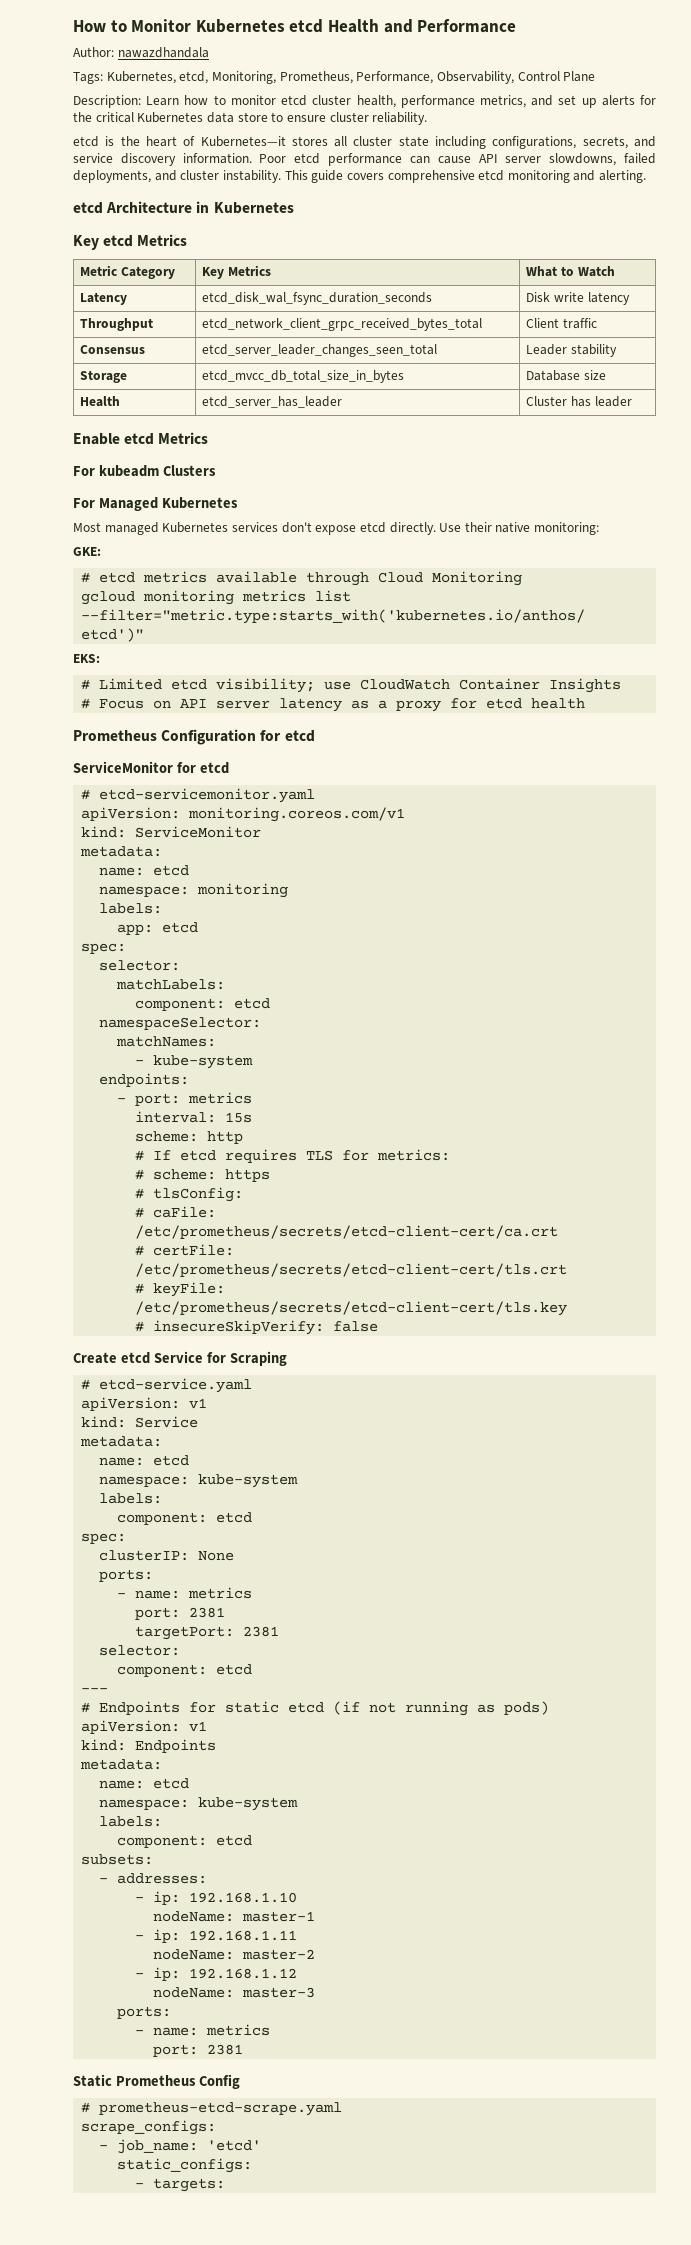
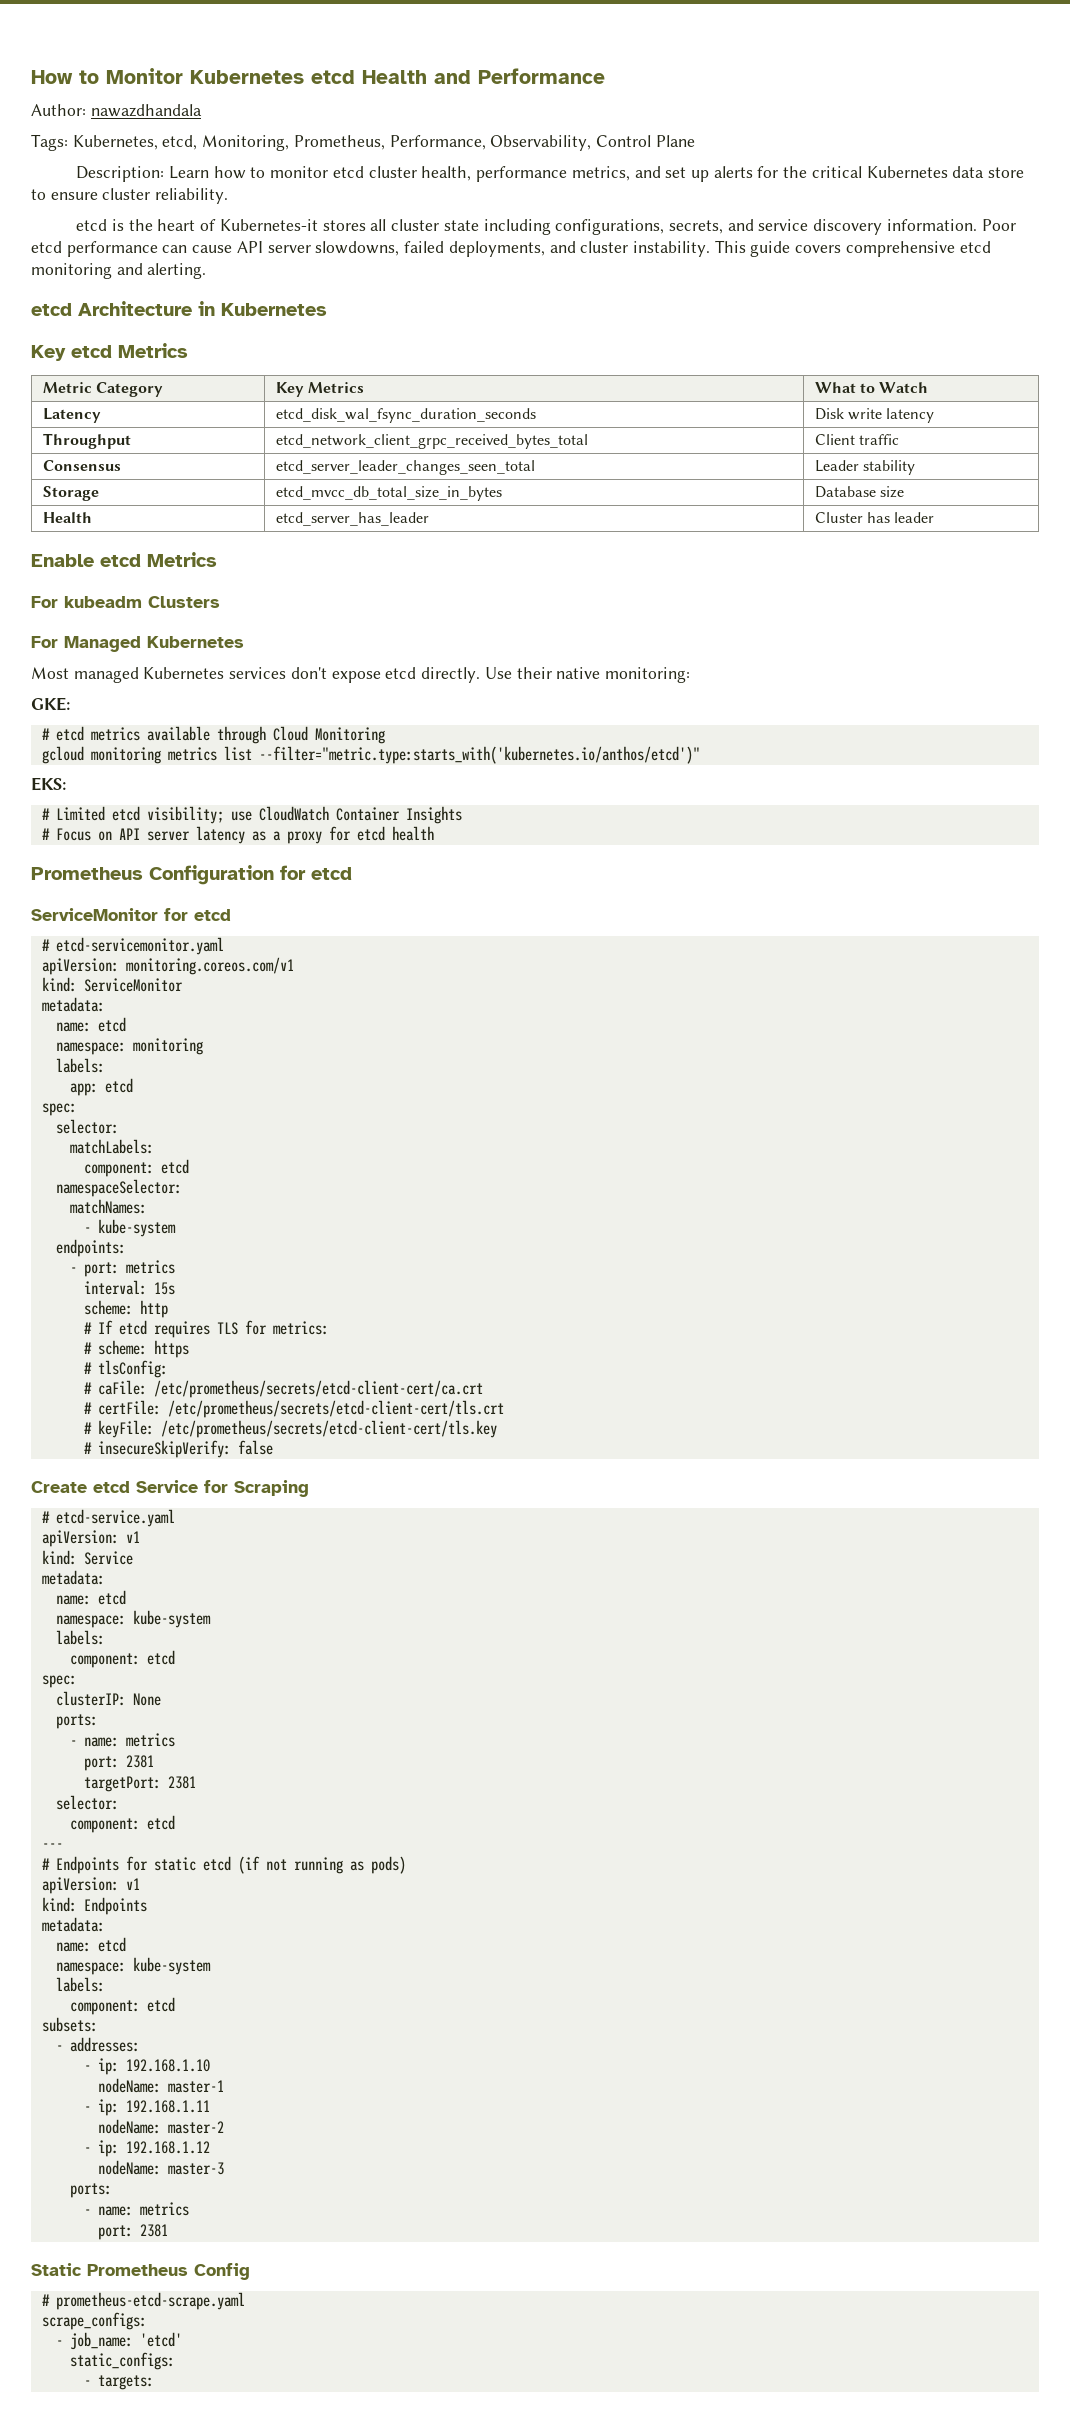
- etcd is the heart of Kubernetes—it stores all cluster state including configurations, secrets, and service discovery information.
+ etcd is the heart of Kubernetes-it stores all cluster state including configurations, secrets, and service discovery information.

